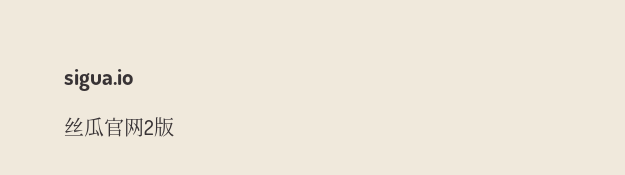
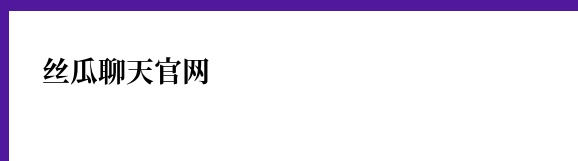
- sigua.io
- 丝瓜官网2版
+ 丝瓜聊天官网

